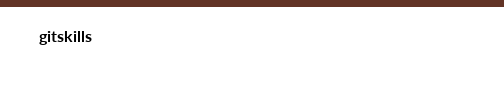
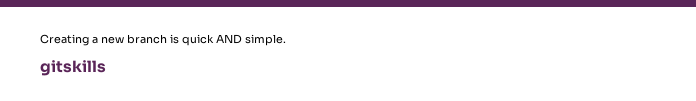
+ Creating a new branch is quick AND simple.

